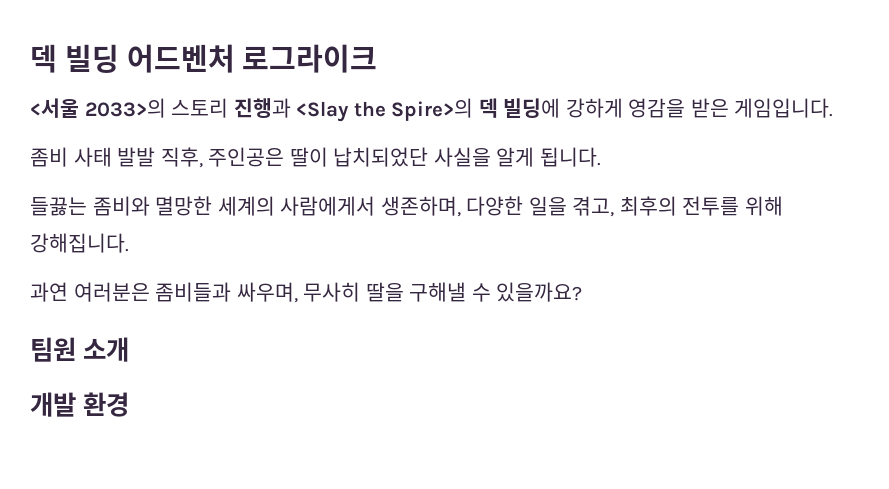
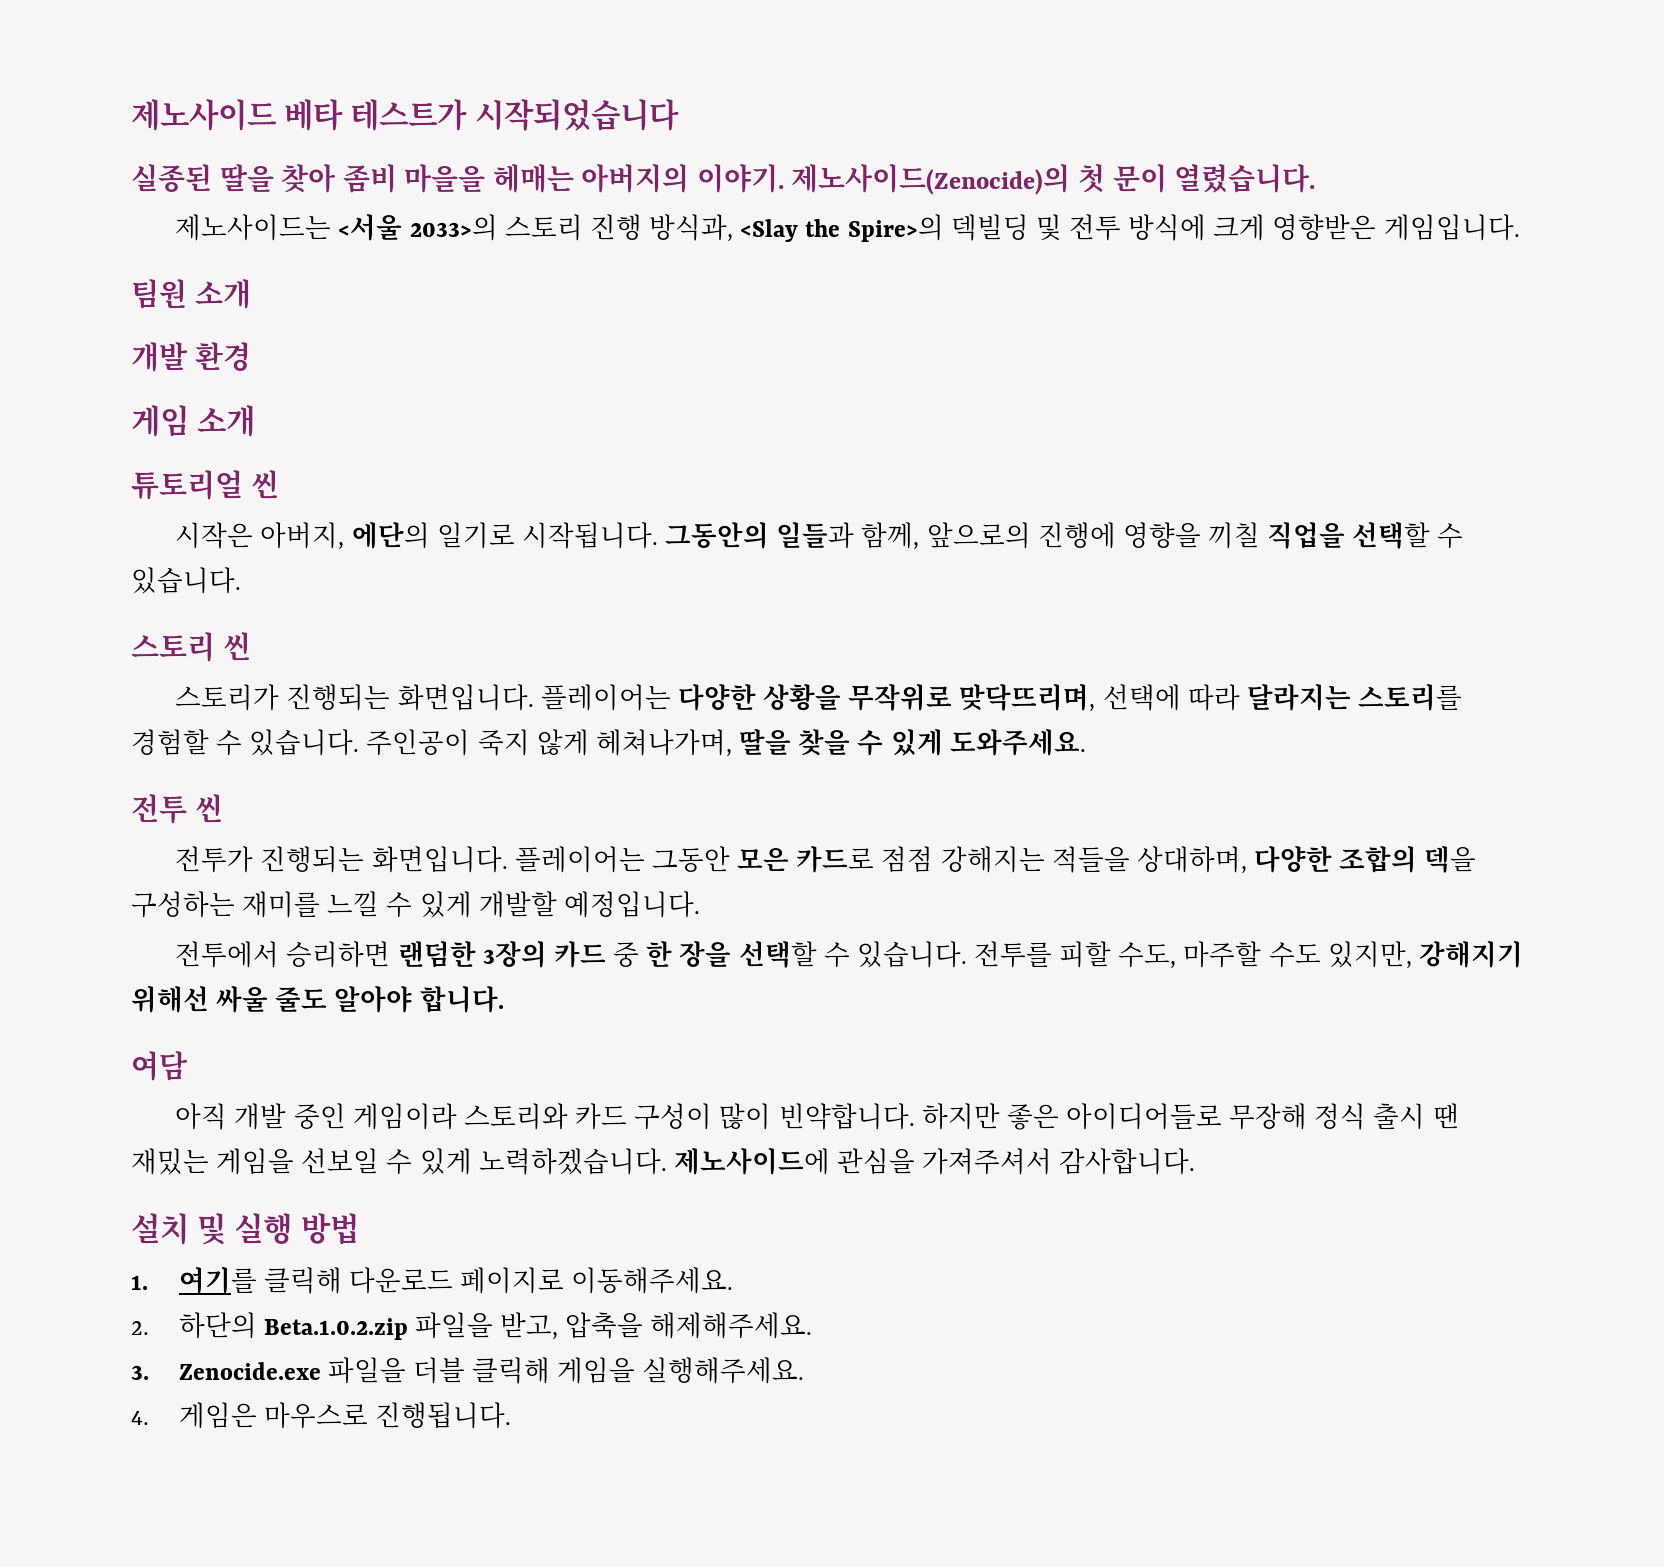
- 덱 빌딩 어드벤처 로그라이크
- <서울 2033>의 스토리 진행과 <Slay the Spire>의 덱 빌딩에 강하게 영감을 받은 게임입니다.
- 좀비 사태 발발 직후, 주인공은 딸이 납치되었단 사실을 알게 됩니다.
- 들끓는 좀비와 멸망한 세계의 사람에게서 생존하며, 다양한 일을 겪고, 최후의 전투를 위해 강해집니다.
- 과연 여러분은 좀비들과 싸우며, 무사히 딸을 구해낼 수 있을까요?
+ 제노사이드 베타 테스트가 시작되었습니다
+ 실종된 딸을 찾아 좀비 마을을 헤매는 아버지의 이야기. 제노사이드(Zenocide)의 첫 문이 열렸습니다.
+ 제노사이드는 <서울 2033>의 스토리 진행 방식과, <Slay the Spire>의 덱빌딩 및 전투 방식에 크게 영향받은 게임입니다.
  팀원 소개
  개발 환경
+ 게임 소개
+ 튜토리얼 씬
+ 시작은 아버지, 에단의 일기로 시작됩니다. 그동안의 일들과 함께, 앞으로의 진행에 영향을 끼칠 직업을 선택할 수 있습니다.
+ 스토리 씬
+ 스토리가 진행되는 화면입니다. 플레이어는 다양한 상황을 무작위로 맞닥뜨리며, 선택에 따라 달라지는 스토리를 경험할 수 있습니다. 주인공이 죽지 않게 헤쳐나가며, 딸을 찾을 수 있게 도와주세요.
+ 전투 씬
+ 전투가 진행되는 화면입니다. 플레이어는 그동안 모은 카드로 점점 강해지는 적들을 상대하며, 다양한 조합의 덱을 구성하는 재미를 느낄 수 있게 개발할 예정입니다.
+ 전투에서 승리하면 랜덤한 3장의 카드 중 한 장을 선택할 수 있습니다. 전투를 피할 수도, 마주할 수도 있지만, 강해지기 위해선 싸울 줄도 알아야 합니다.
+ 여담
+ 아직 개발 중인 게임이라 스토리와 카드 구성이 많이 빈약합니다. 하지만 좋은 아이디어들로 무장해 정식 출시 땐 재밌는 게임을 선보일 수 있게 노력하겠습니다. 제노사이드에 관심을 가져주셔서 감사합니다.
+ 설치 및 실행 방법
+ 1. 여기를 클릭해 다운로드 페이지로 이동해주세요.
+ 2. 하단의 Beta.1.0.2.zip 파일을 받고, 압축을 해제해주세요.
+ 3. Zenocide.exe 파일을 더블 클릭해 게임을 실행해주세요.
+ 4. 게임은 마우스로 진행됩니다.

